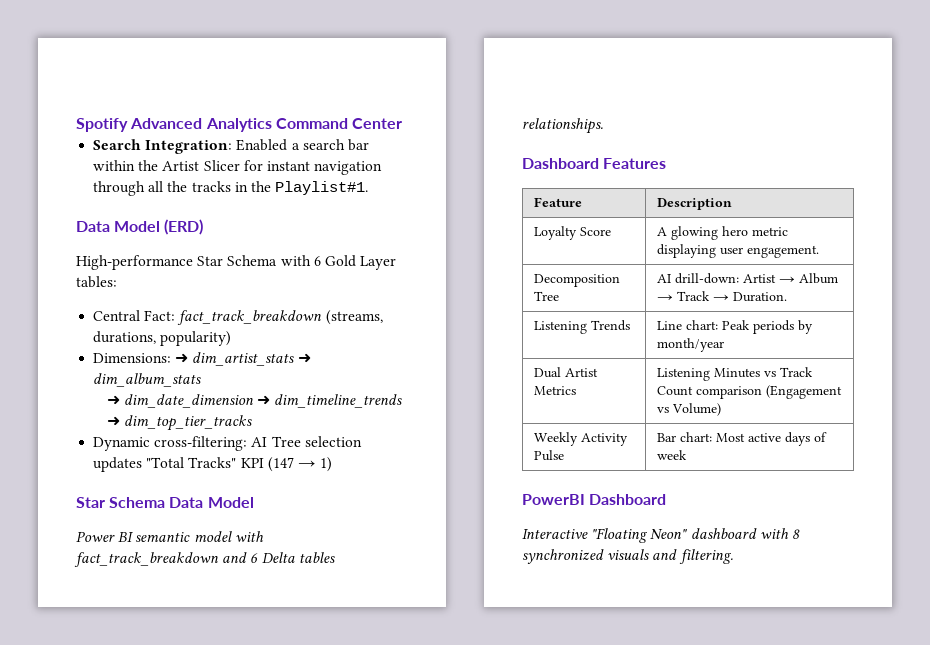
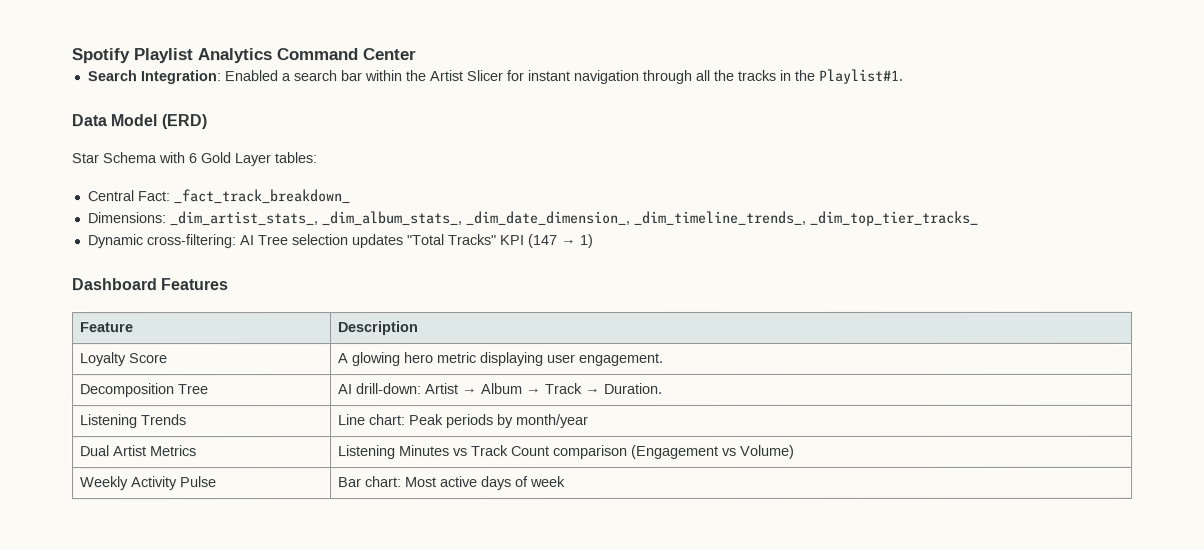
- Spotify Advanced Analytics Command Center
+ Spotify Playlist Analytics Command Center
- High-performance Star Schema with 6 Gold Layer tables:
+ Star Schema with 6 Gold Layer tables:
- Central Fact: fact_track_breakdown (streams, durations, popularity)
- Dimensions: ➜ dim_artist_stats ➜ dim_album_stats
- ➜ dim_date_dimension ➜ dim_timeline_trends ➜ dim_top_tier_tracks
+ Central Fact: _fact_track_breakdown_
+ Dimensions: _dim_artist_stats_, _dim_album_stats_, _dim_date_dimension_, _dim_timeline_trends_, _dim_top_tier_tracks_
- Star Schema Data Model
- Power BI semantic model with fact_track_breakdown and 6 Delta tables relationships.
- PowerBI Dashboard
- Interactive "Floating Neon" dashboard with 8 synchronized visuals and filtering.

